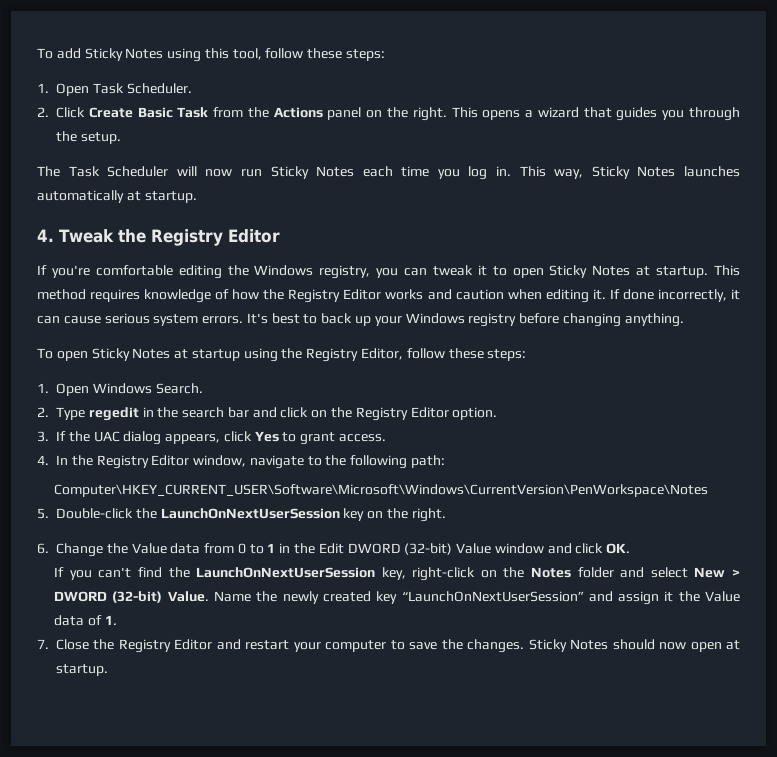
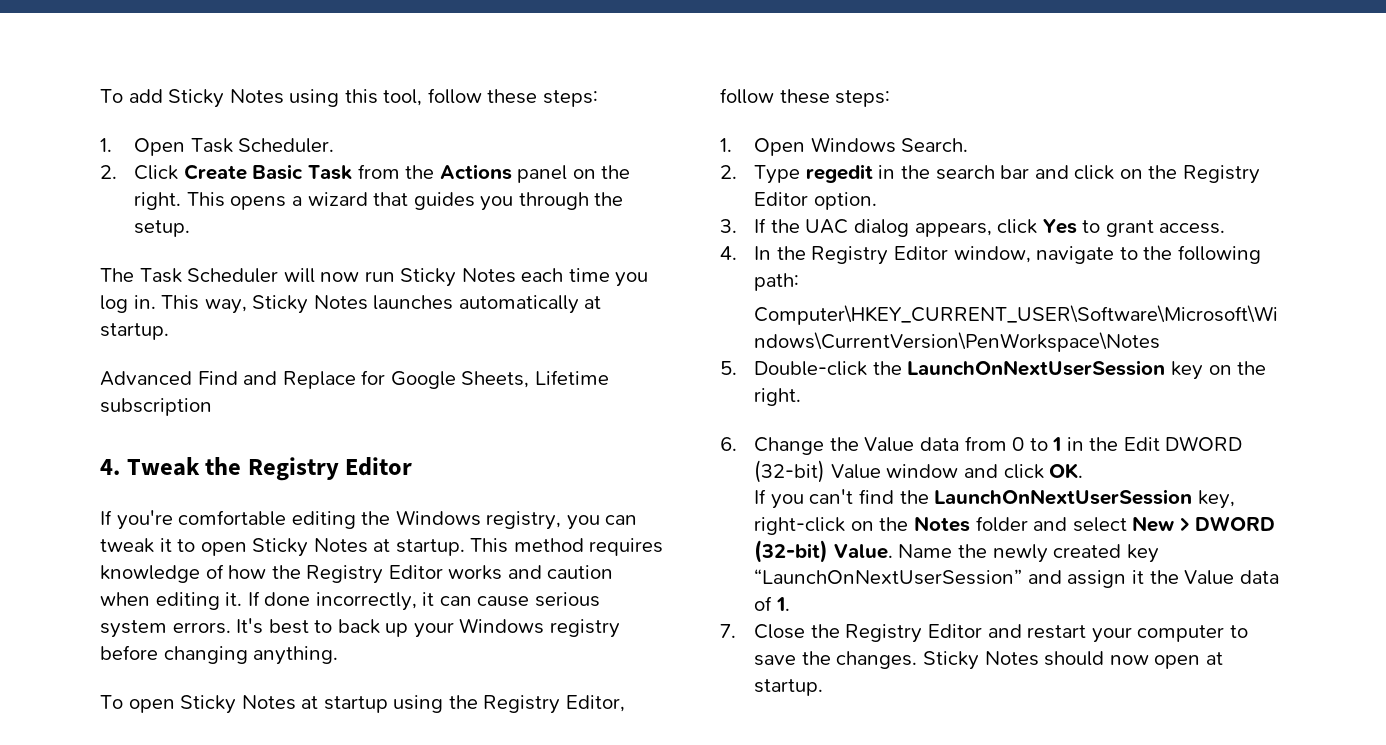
+ Advanced Find and Replace for Google Sheets, Lifetime subscription

